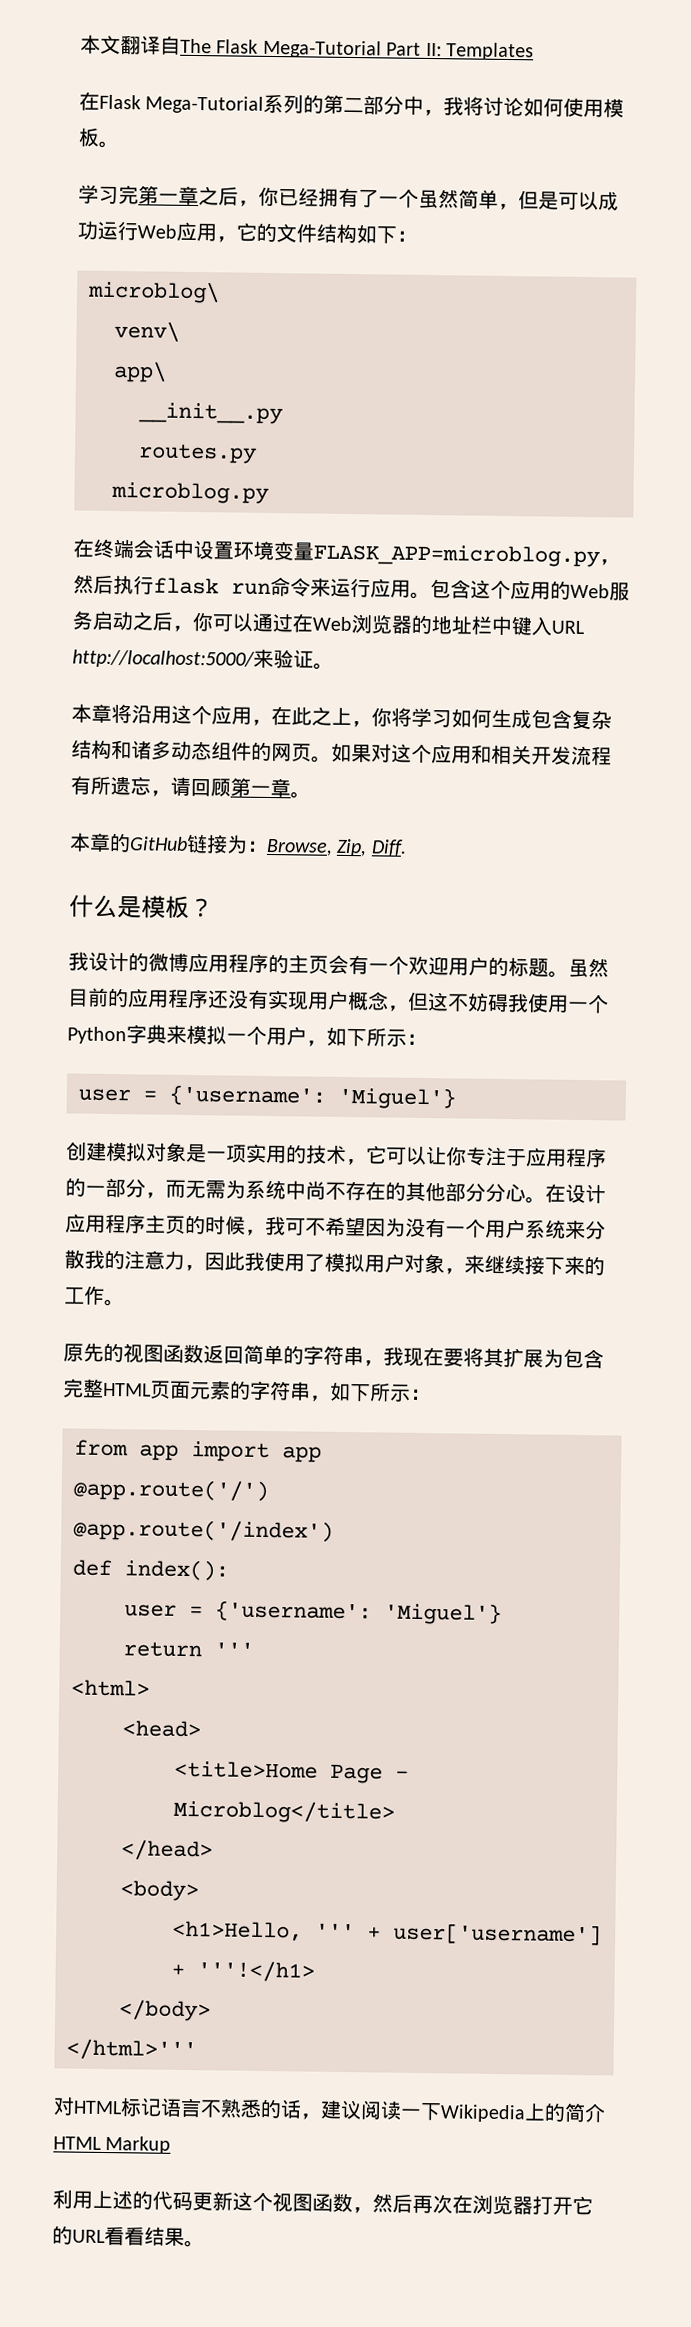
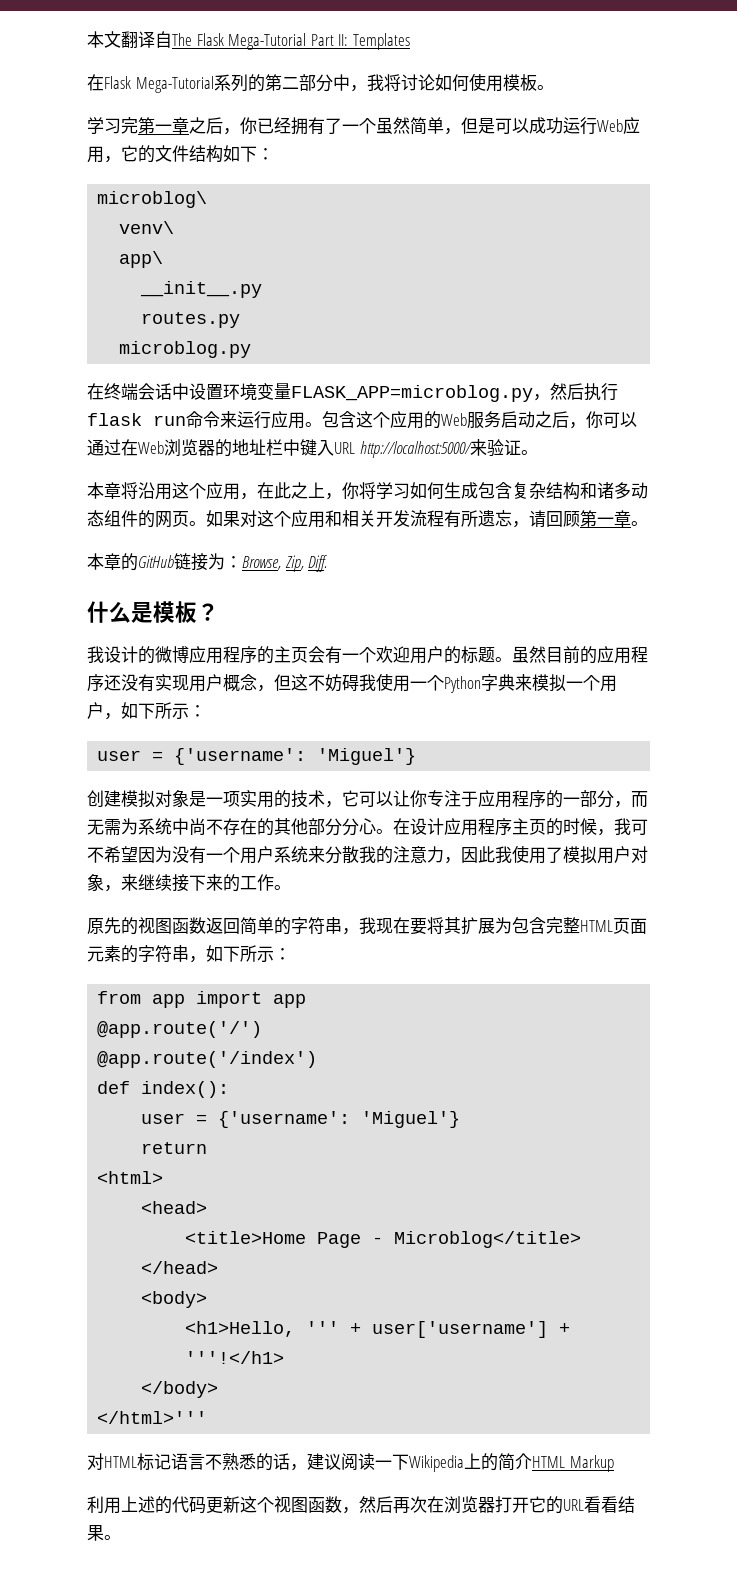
- return '''
+ return

